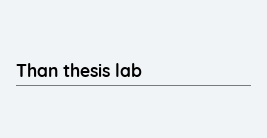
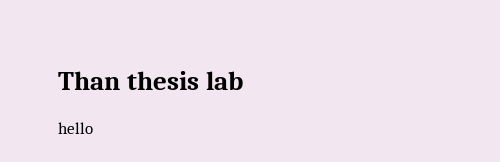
+ hello

